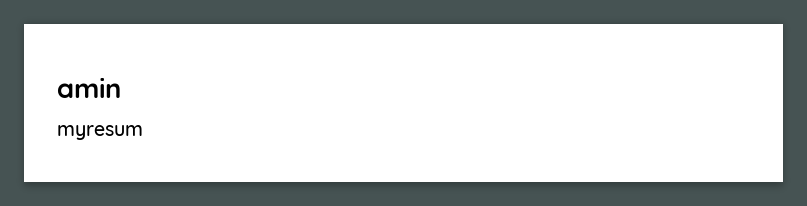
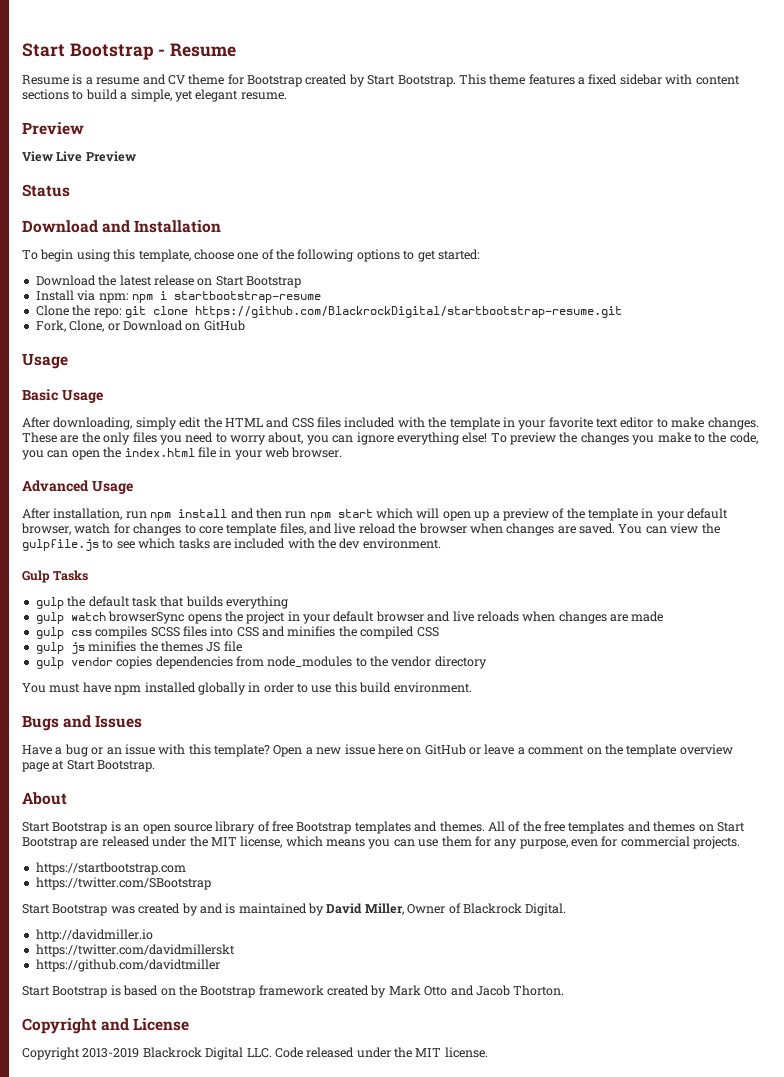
- amin
- myresum
+ Start Bootstrap - Resume
+ Resume is a resume and CV theme for Bootstrap created by Start Bootstrap. This theme features a fixed sidebar with content sections to build a simple, yet elegant resume.
+ Preview
+ View Live Preview
+ Status
+ Download and Installation
+ To begin using this template, choose one of the following options to get started:
+ Download the latest release on Start Bootstrap
+ Install via npm: npm i startbootstrap-resume
+ Clone the repo: git clone https://github.com/BlackrockDigital/startbootstrap-resume.git
+ Fork, Clone, or Download on GitHub
+ Usage
+ Basic Usage
+ After downloading, simply edit the HTML and CSS files included with the template in your favorite text editor to make changes. These are the only files you need to worry about, you can ignore everything else! To preview the changes you make to the code, you can open the index.html file in your web browser.
+ Advanced Usage
+ After installation, run npm install and then run npm start which will open up a preview of the template in your default browser, watch for changes to core template files, and live reload the browser when changes are saved. You can view the gulpfile.js to see which tasks are included with the dev environment.
+ Gulp Tasks
+ gulp the default task that builds everything
+ gulp watch browserSync opens the project in your default browser and live reloads when changes are made
+ gulp css compiles SCSS files into CSS and minifies the compiled CSS
+ gulp js minifies the themes JS file
+ gulp vendor copies dependencies from node_modules to the vendor directory
+ You must have npm installed globally in order to use this build environment.
+ Bugs and Issues
+ Have a bug or an issue with this template? Open a new issue here on GitHub or leave a comment on the template overview page at Start Bootstrap.
+ About
+ Start Bootstrap is an open source library of free Bootstrap templates and themes. All of the free templates and themes on Start Bootstrap are released under the MIT license, which means you can use them for any purpose, even for commercial projects.
+ https://startbootstrap.com
+ https://twitter.com/SBootstrap
+ Start Bootstrap was created by and is maintained by David Miller, Owner of Blackrock Digital.
+ http://davidmiller.io
+ https://twitter.com/davidmillerskt
+ https://github.com/davidtmiller
+ Start Bootstrap is based on the Bootstrap framework created by Mark Otto and Jacob Thorton.
+ Copyright and License
+ Copyright 2013-2019 Blackrock Digital LLC. Code released under the MIT license.

